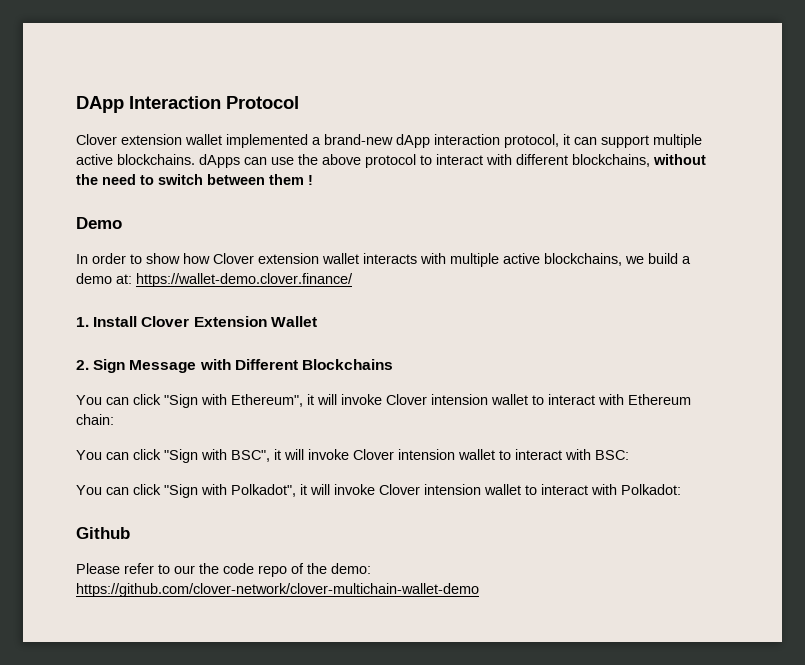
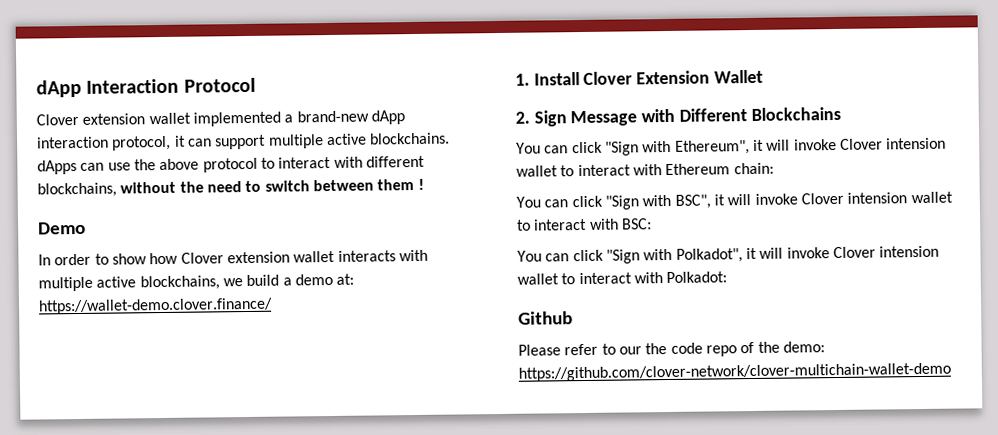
- DApp Interaction Protocol
+ dApp Interaction Protocol

